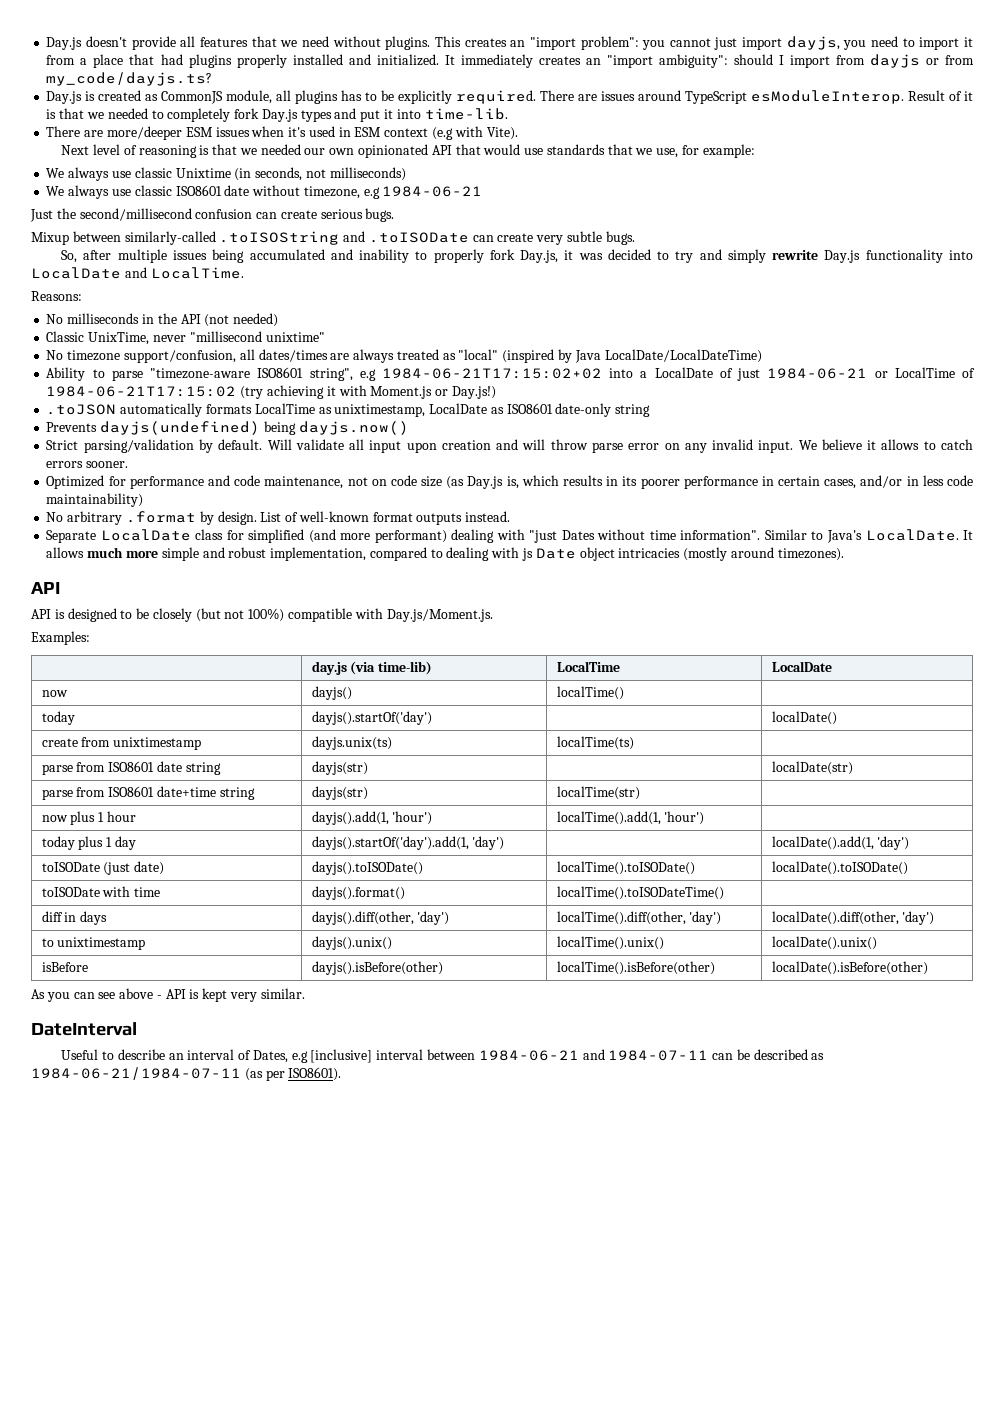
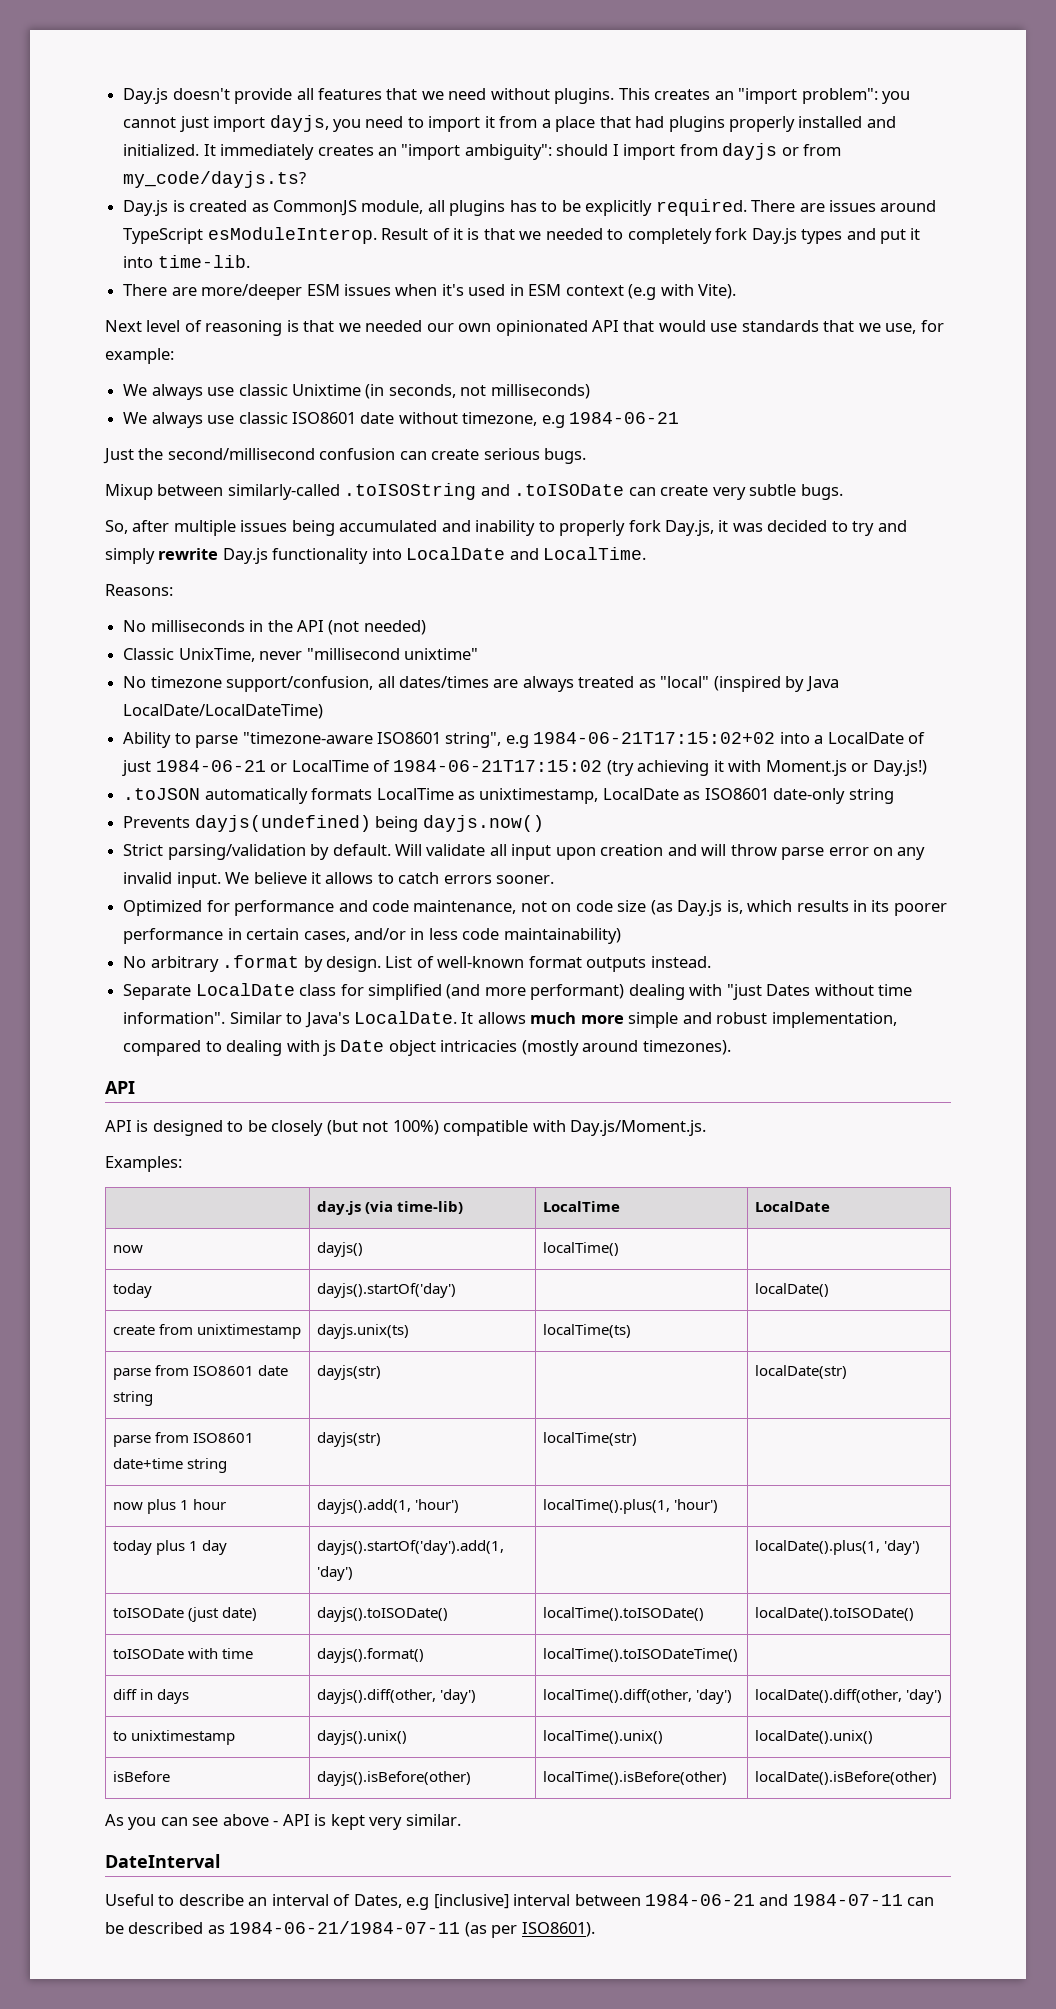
- now plus 1 hour | dayjs().add(1, 'hour') | localTime().add(1, 'hour') |
+ now plus 1 hour | dayjs().add(1, 'hour') | localTime().plus(1, 'hour') |
- today plus 1 day | dayjs().startOf('day').add(1, 'day') | | localDate().add(1, 'day')
+ today plus 1 day | dayjs().startOf('day').add(1, 'day') | | localDate().plus(1, 'day')

